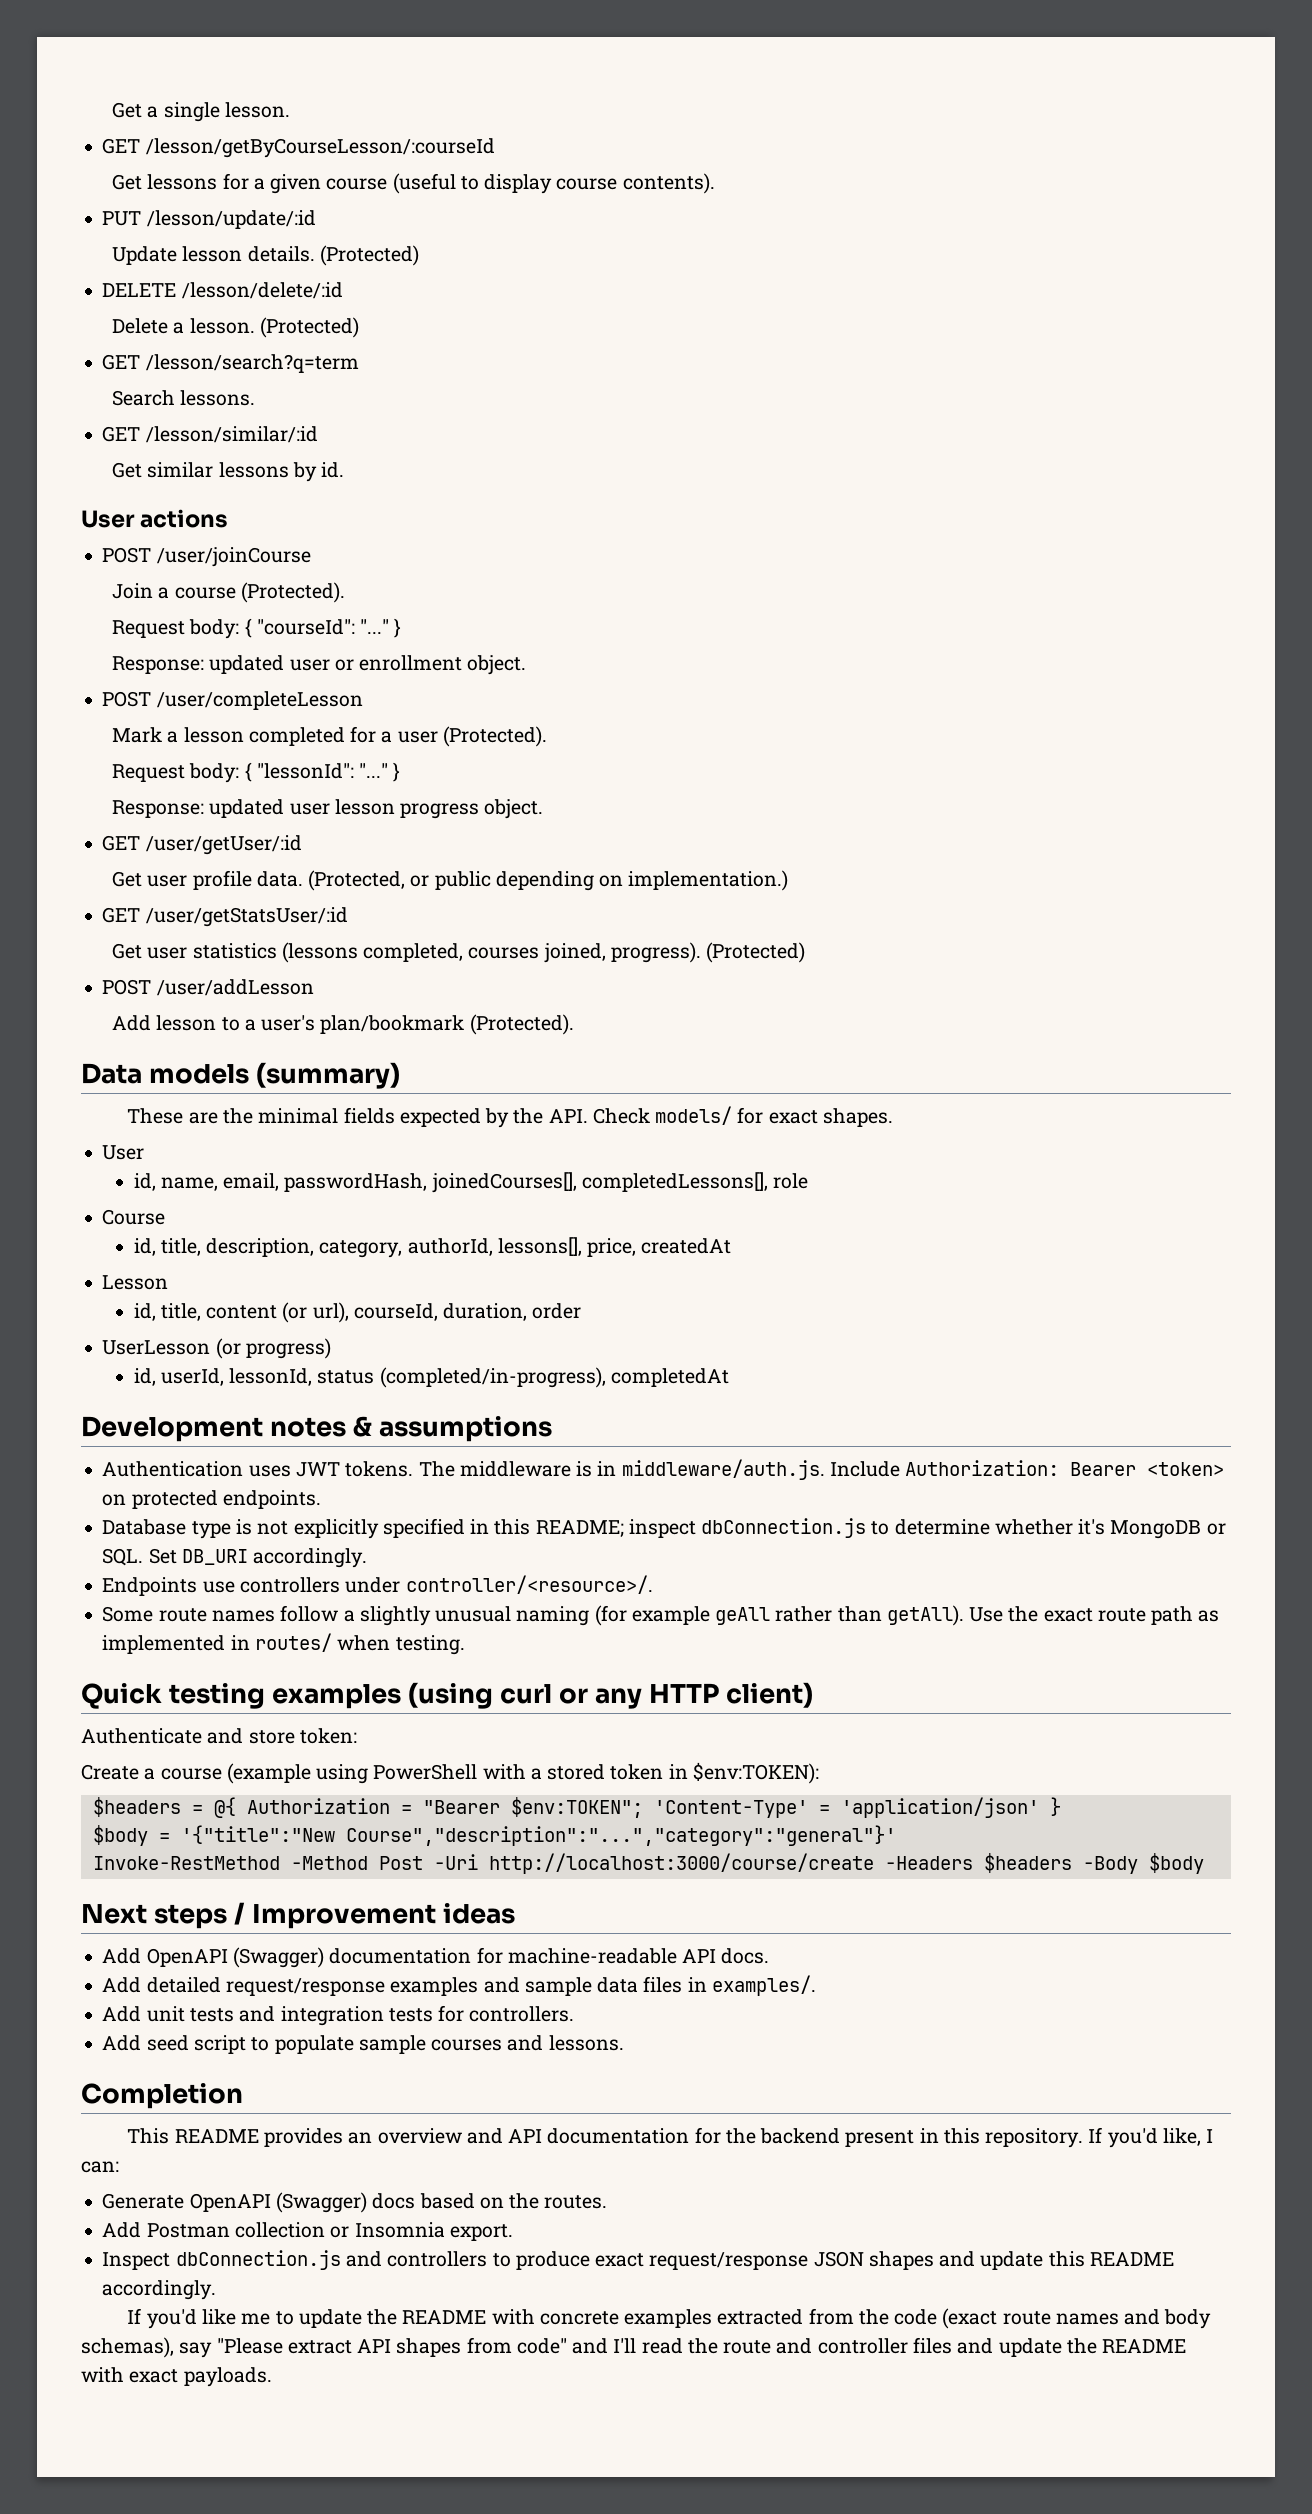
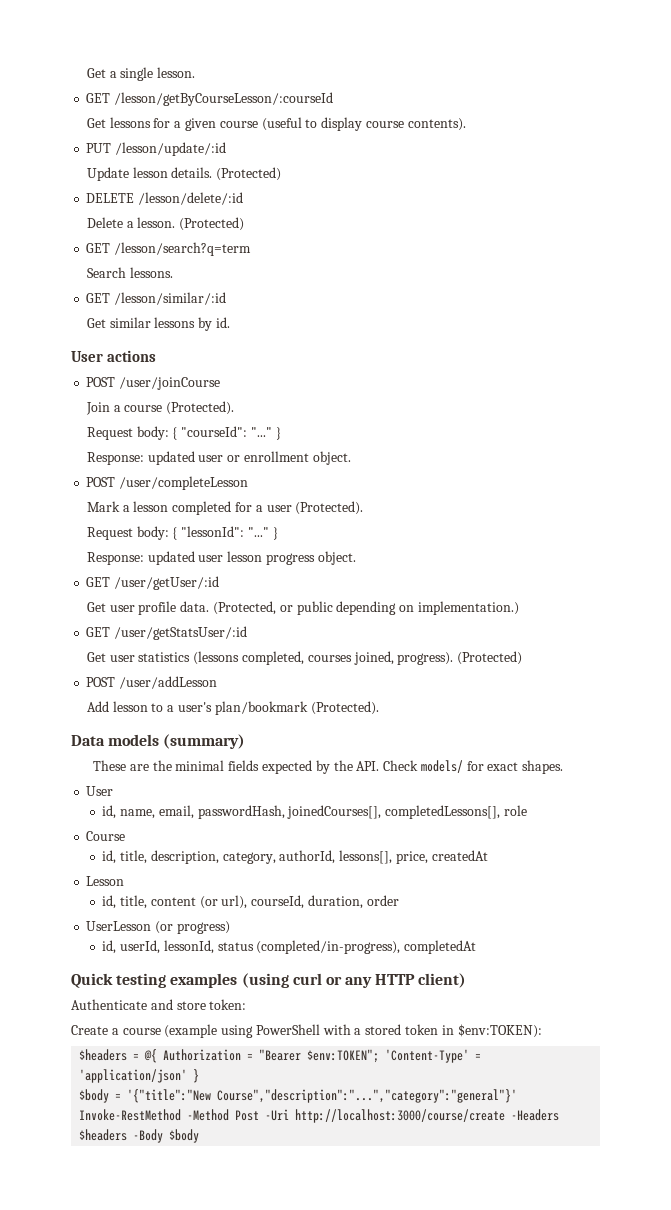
- Development notes & assumptions
- Authentication uses JWT tokens. The middleware is in middleware/auth.js. Include Authorization: Bearer <token> on protected endpoints.
- Database type is not explicitly specified in this README; inspect dbConnection.js to determine whether it's MongoDB or SQL. Set DB_URI accordingly.
- Endpoints use controllers under controller/<resource>/.
- Some route names follow a slightly unusual naming (for example geAll rather than getAll). Use the exact route path as implemented in routes/ when testing.
- Next steps / Improvement ideas
- Add OpenAPI (Swagger) documentation for machine-readable API docs.
- Add detailed request/response examples and sample data files in examples/.
- Add unit tests and integration tests for controllers.
- Add seed script to populate sample courses and lessons.
- Completion
- This README provides an overview and API documentation for the backend present in this repository. If you'd like, I can:
- Generate OpenAPI (Swagger) docs based on the routes.
- Add Postman collection or Insomnia export.
- Inspect dbConnection.js and controllers to produce exact request/response JSON shapes and update this README accordingly.
- If you'd like me to update the README with concrete examples extracted from the code (exact route names and body schemas), say "Please extract API shapes from code" and I'll read the route and controller files and update the README with exact payloads.

